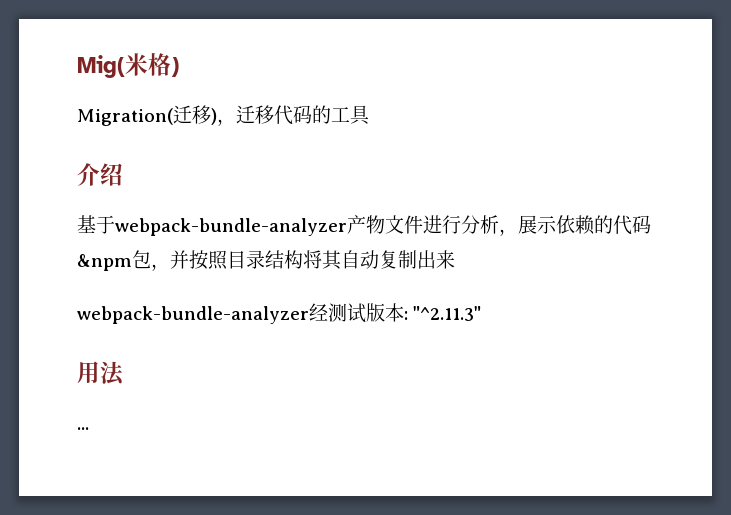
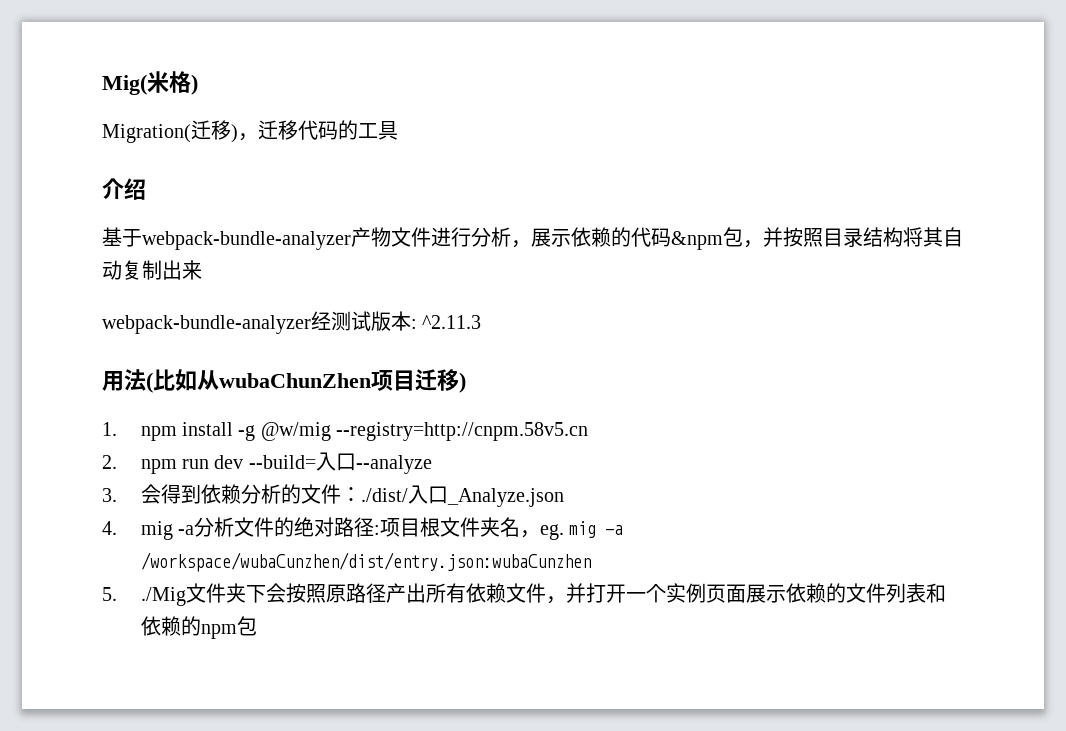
- webpack-bundle-analyzer经测试版本: "^2.11.3"
+ webpack-bundle-analyzer经测试版本: ^2.11.3
- 用法
- ...
+ 用法(比如从wubaChunZhen项目迁移)
+ 1. npm install -g @w/mig --registry=http://cnpm.58v5.cn
+ 2. npm run dev --build=入口--analyze
+ 3.会得到依赖分析的文件：./dist/入口_Analyze.json
+ 4. mig -a分析文件的绝对路径:项目根文件夹名，eg. mig -a /workspace/wubaCunzhen/dist/entry.json:wubaCunzhen
+ 5. ./Mig文件夹下会按照原路径产出所有依赖文件，并打开一个实例页面展示依赖的文件列表和依赖的npm包

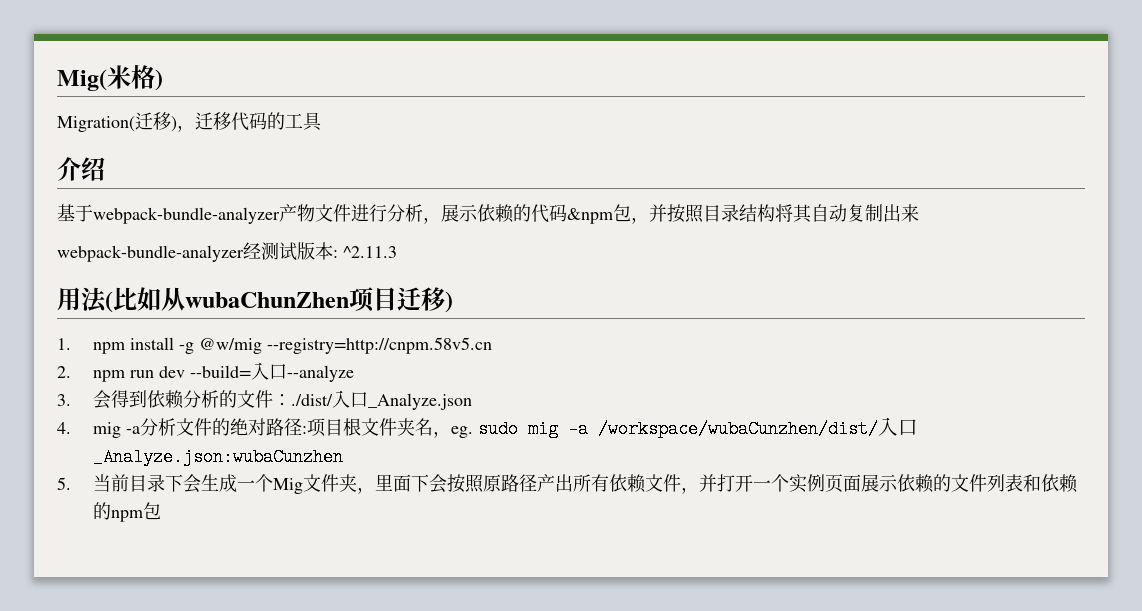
- 4. mig -a分析文件的绝对路径:项目根文件夹名，eg. mig -a /workspace/wubaCunzhen/dist/entry.json:wubaCunzhen
- 5. ./Mig文件夹下会按照原路径产出所有依赖文件，并打开一个实例页面展示依赖的文件列表和依赖的npm包
+ 4. mig -a分析文件的绝对路径:项目根文件夹名，eg. sudo mig -a /workspace/wubaCunzhen/dist/入口_Analyze.json:wubaCunzhen
+ 5.当前目录下会生成一个Mig文件夹，里面下会按照原路径产出所有依赖文件，并打开一个实例页面展示依赖的文件列表和依赖的npm包

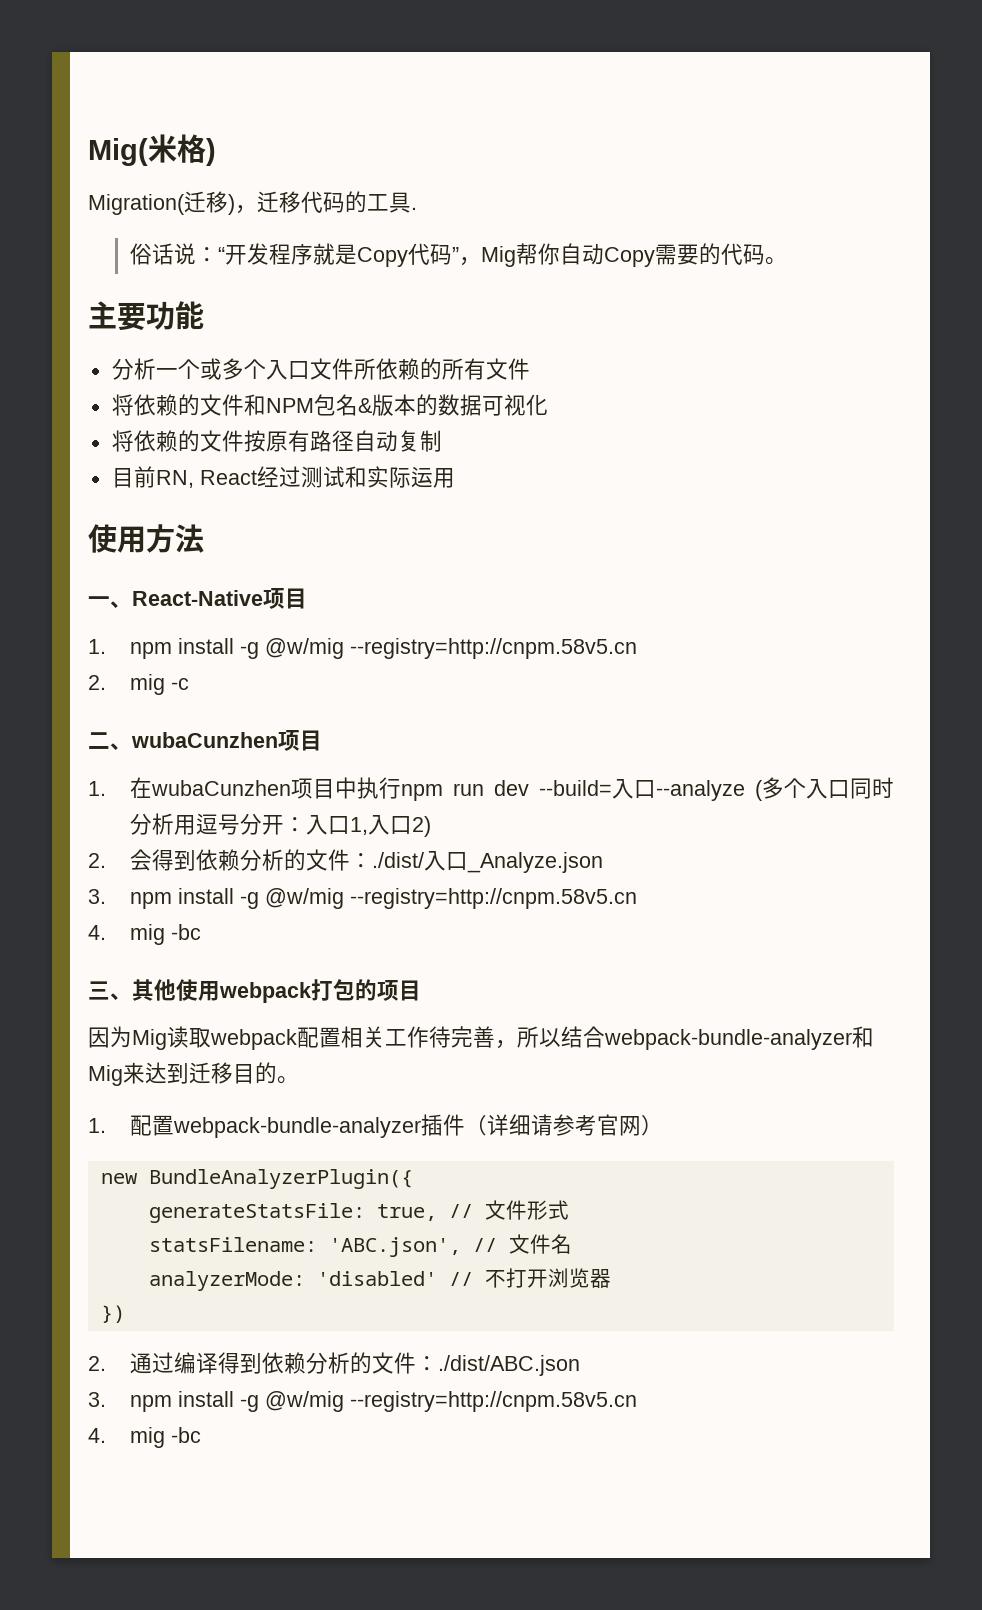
- Migration(迁移)，迁移代码的工具
- 介绍
- 基于webpack-bundle-analyzer产物文件进行分析，展示依赖的代码&npm包，并按照目录结构将其自动复制出来
- webpack-bundle-analyzer经测试版本: ^2.11.3
- 用法(比如从wubaChunZhen项目迁移)
+ Migration(迁移)，迁移代码的工具.
+ 俗话说：“开发程序就是Copy代码”，Mig帮你自动Copy需要的代码。
+ 主要功能
+ 分析一个或多个入口文件所依赖的所有文件
+ 将依赖的文件和NPM包名&版本的数据可视化
+ 将依赖的文件按原有路径自动复制
+ 目前RN, React经过测试和实际运用
+ 使用方法
+ 一、React-Native项目
- 2. npm run dev --build=入口--analyze
- 3.会得到依赖分析的文件：./dist/入口_Analyze.json
- 4. mig -a分析文件的绝对路径:项目根文件夹名，eg. sudo mig -a /workspace/wubaCunzhen/dist/入口_Analyze.json:wubaCunzhen
- 5.当前目录下会生成一个Mig文件夹，里面下会按照原路径产出所有依赖文件，并打开一个实例页面展示依赖的文件列表和依赖的npm包
+ 2. mig -c
+ 二、wubaCunzhen项目
+ 1.在wubaCunzhen项目中执行npm run dev --build=入口--analyze (多个入口同时分析用逗号分开：入口1,入口2)
+ 2.会得到依赖分析的文件：./dist/入口_Analyze.json
+ 3. npm install -g @w/mig --registry=http://cnpm.58v5.cn
+ 4. mig -bc
+ 三、其他使用webpack打包的项目
+ 因为Mig读取webpack配置相关工作待完善，所以结合webpack-bundle-analyzer和Mig来达到迁移目的。
+ 1.配置webpack-bundle-analyzer插件（详细请参考官网）
+ new BundleAnalyzerPlugin({
+ generateStatsFile: true, // 文件形式
+ statsFilename: 'ABC.json', // 文件名
+ analyzerMode: 'disabled' // 不打开浏览器
+ })
+ 2.通过编译得到依赖分析的文件：./dist/ABC.json
+ 3. npm install -g @w/mig --registry=http://cnpm.58v5.cn
+ 4. mig -bc

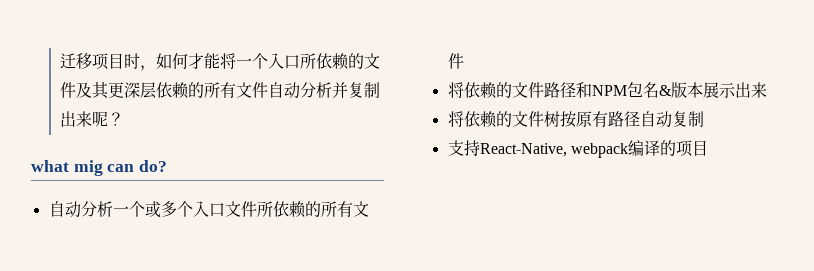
- Mig(米格)
- Migration(迁移)，迁移代码的工具.
- 俗话说：“开发程序就是Copy代码”，Mig帮你自动Copy需要的代码。
- 主要功能
- 分析一个或多个入口文件所依赖的所有文件
+ 迁移项目时，如何才能将一个入口所依赖的文件及其更深层依赖的所有文件自动分析并复制出来呢？
+ what mig can do?
+ 自动分析一个或多个入口文件所依赖的所有文件
- 将依赖的文件和NPM包名&版本的数据可视化
- 将依赖的文件按原有路径自动复制
+ 将依赖的文件路径和NPM包名&版本展示出来
+ 将依赖的文件树按原有路径自动复制
- 目前RN, React经过测试和实际运用
- 使用方法
- 一、React-Native项目
- 1. npm install -g @w/mig --registry=http://cnpm.58v5.cn
- 2. mig -c
- 二、wubaCunzhen项目
- 1.在wubaCunzhen项目中执行npm run dev --build=入口--analyze (多个入口同时分析用逗号分开：入口1,入口2)
- 2.会得到依赖分析的文件：./dist/入口_Analyze.json
- 3. npm install -g @w/mig --registry=http://cnpm.58v5.cn
- 4. mig -bc
- 三、其他使用webpack打包的项目
- 因为Mig读取webpack配置相关工作待完善，所以结合webpack-bundle-analyzer和Mig来达到迁移目的。
- 1.配置webpack-bundle-analyzer插件（详细请参考官网）
- new BundleAnalyzerPlugin({
- generateStatsFile: true, // 文件形式
- statsFilename: 'ABC.json', // 文件名
- analyzerMode: 'disabled' // 不打开浏览器
- })
- 2.通过编译得到依赖分析的文件：./dist/ABC.json
- 3. npm install -g @w/mig --registry=http://cnpm.58v5.cn
- 4. mig -bc
+ 支持React-Native, webpack编译的项目

